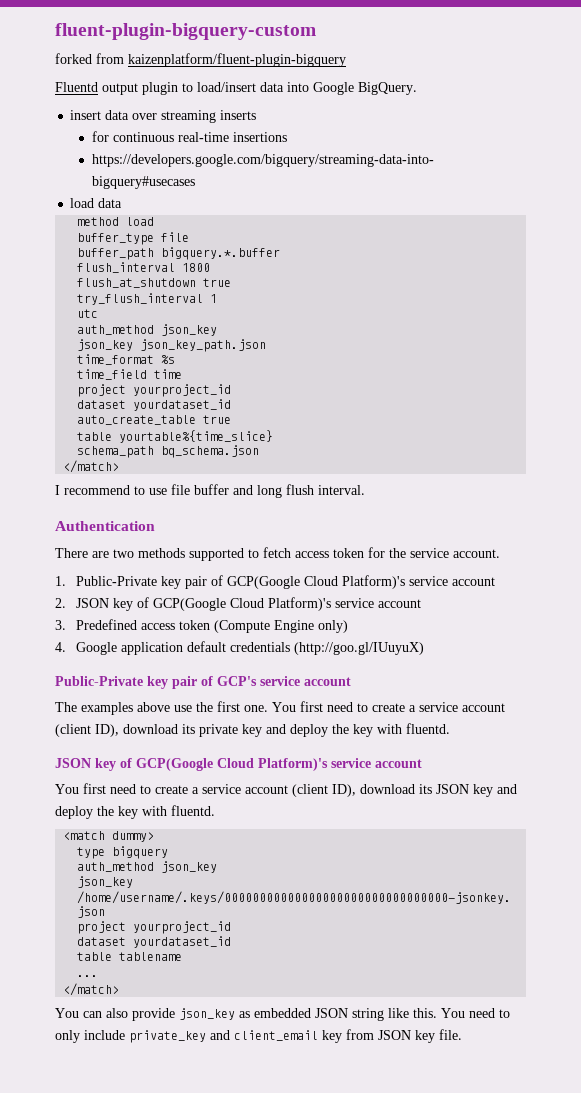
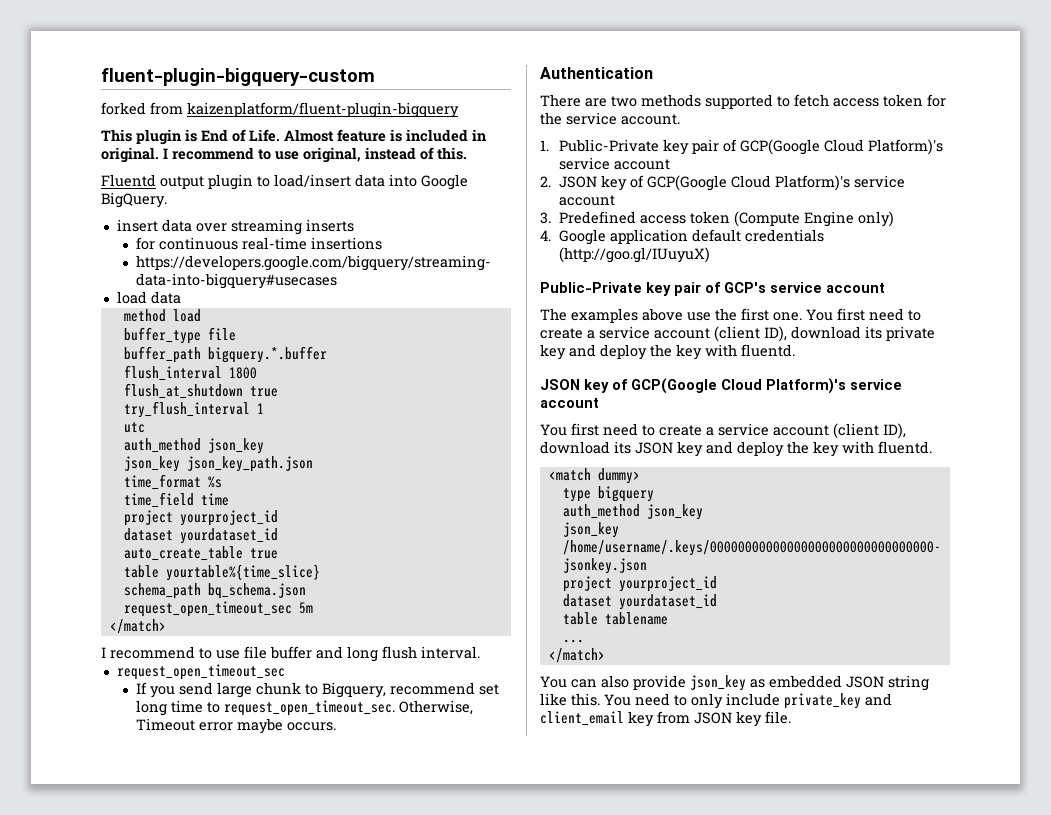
+ This plugin is End of Life. Almost feature is included in original. I recommend to use original, instead of this.
+ request_open_timeout_sec 5m
  I recommend to use file buffer and long flush interval.
+ request_open_timeout_sec
+ If you send large chunk to Bigquery, recommend set long time to request_open_timeout_sec. Otherwise, Timeout error maybe occurs.

